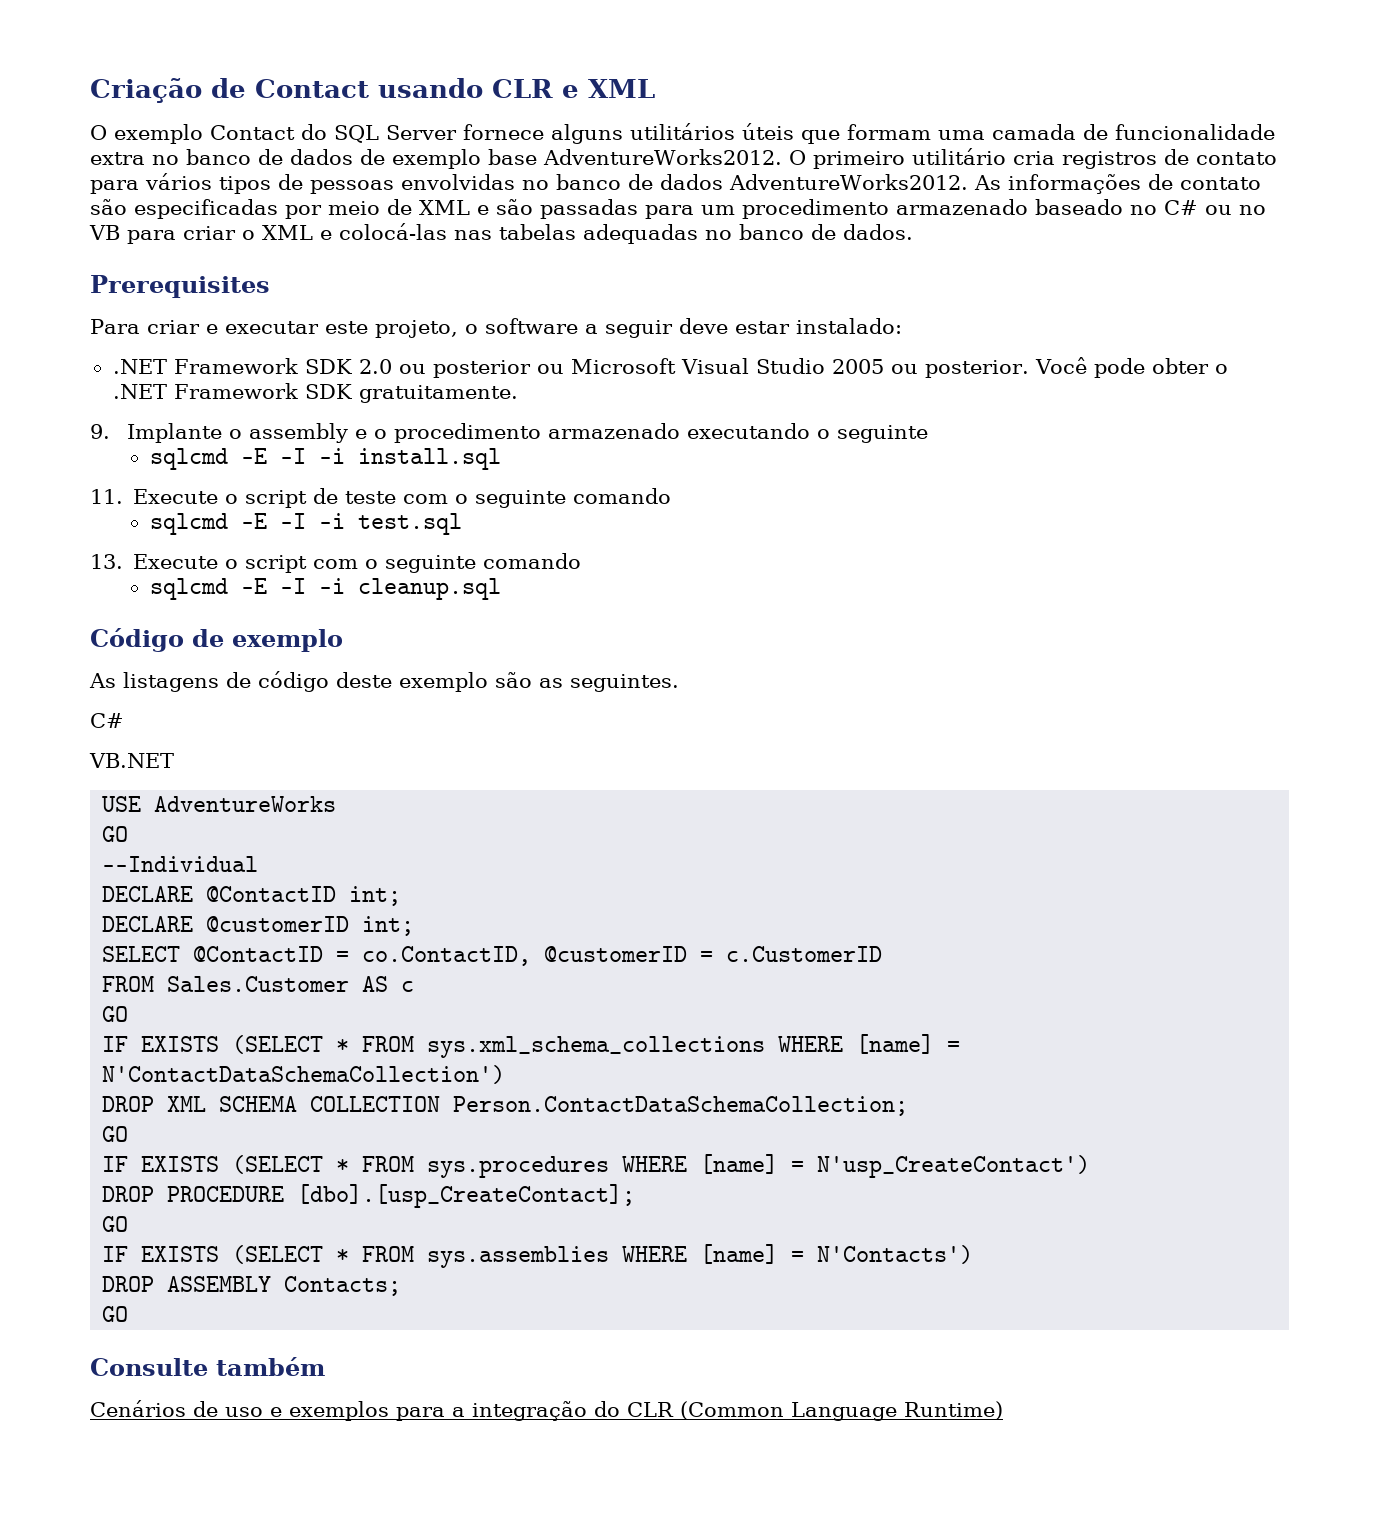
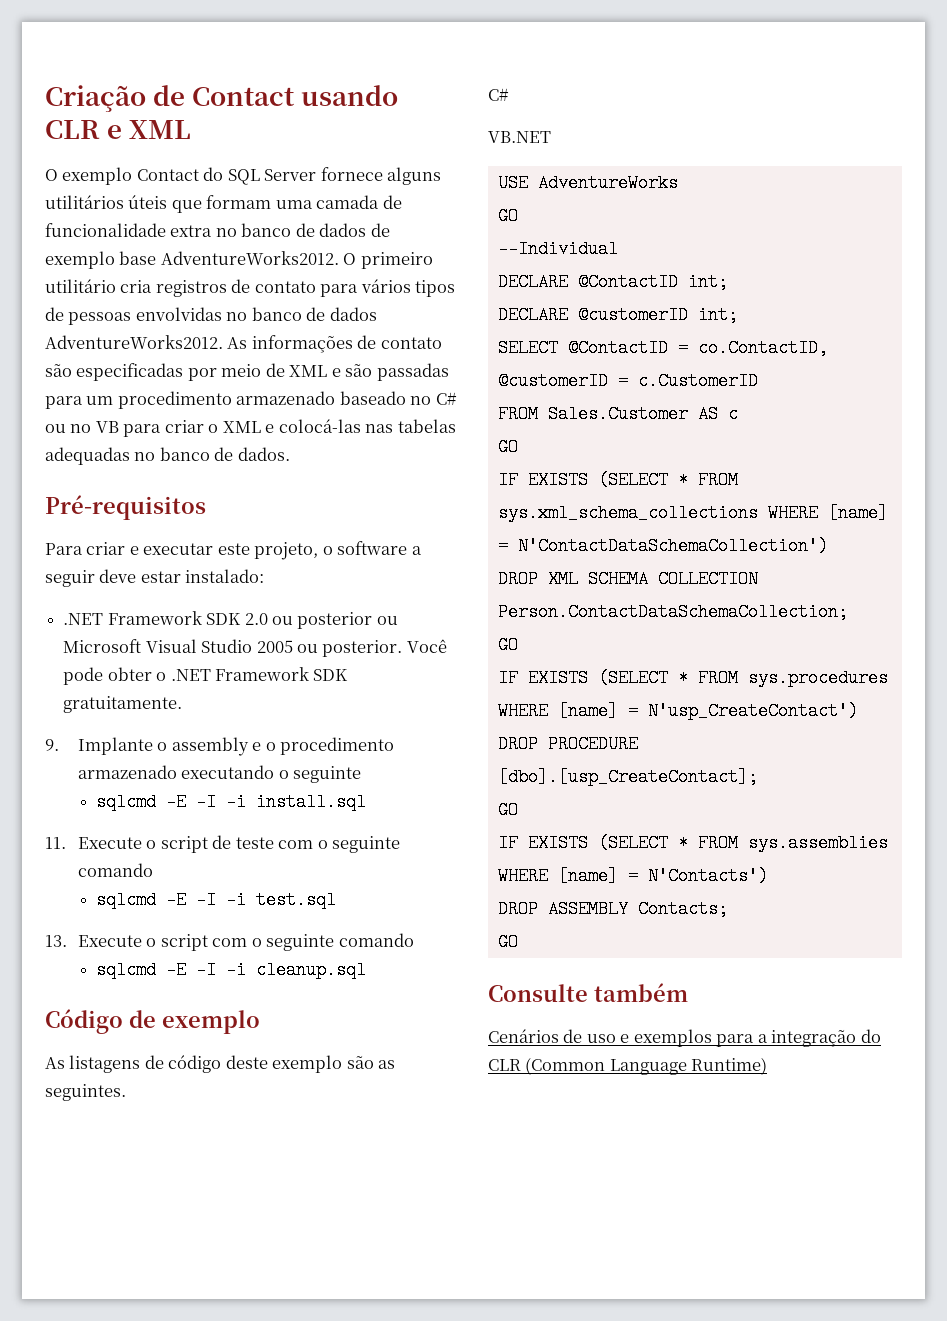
- Prerequisites
+ Pré-requisitos

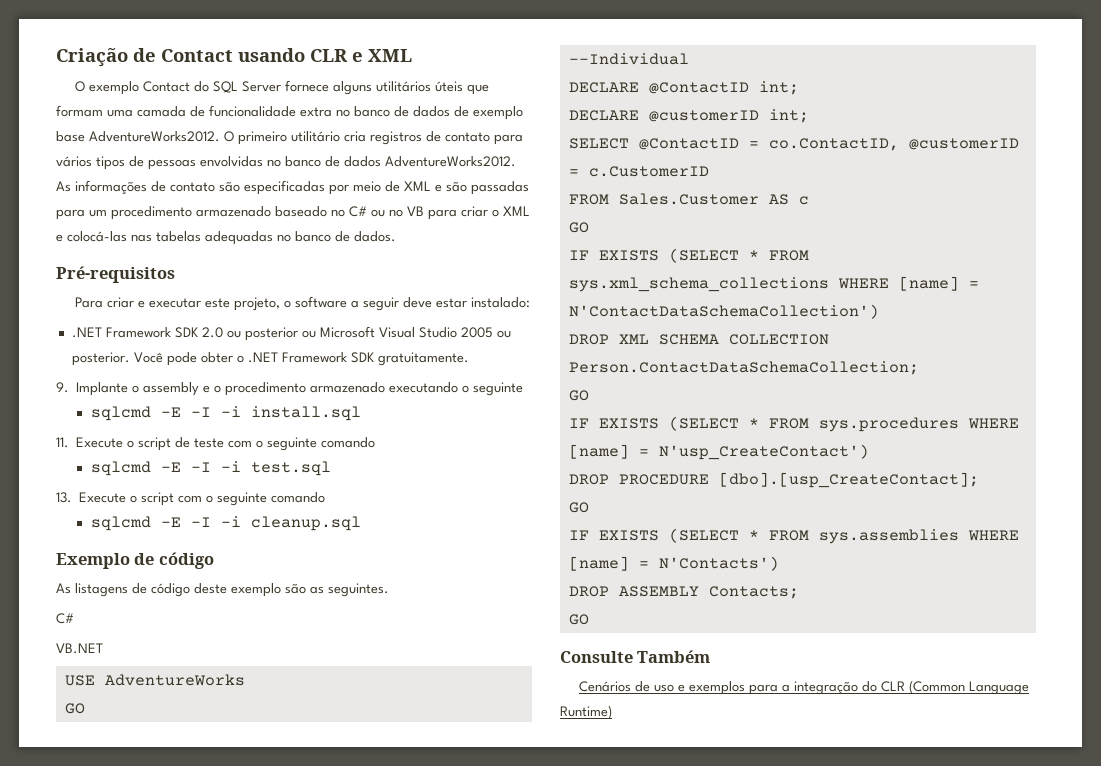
- Código de exemplo
+ Exemplo de código
- Consulte também
+ Consulte Também

